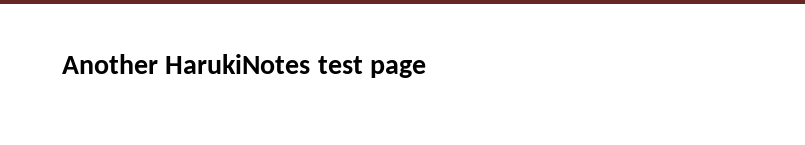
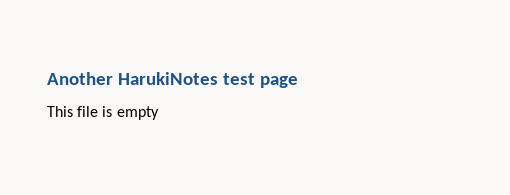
+ This file is empty

